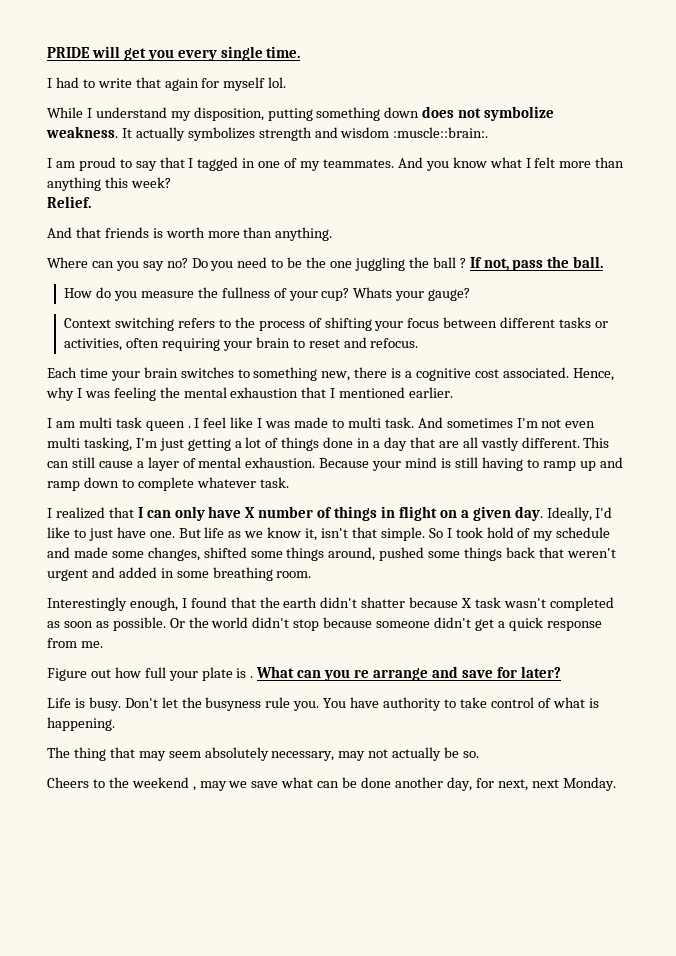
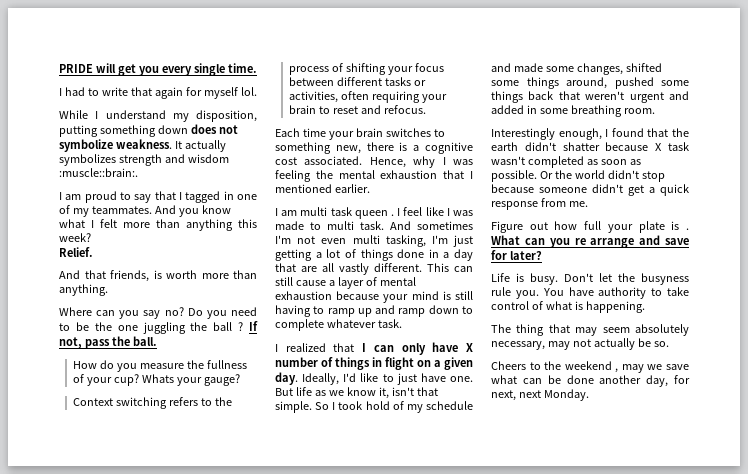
- And that friends is worth more than anything.
+ And that friends, is worth more than anything.
- This can still cause a layer of mental exhaustion. Because your mind is still having to ramp up and ramp down to complete whatever task.
+ This can still cause a layer of mental exhaustion because your mind is still having to ramp up and ramp down to complete whatever task.

